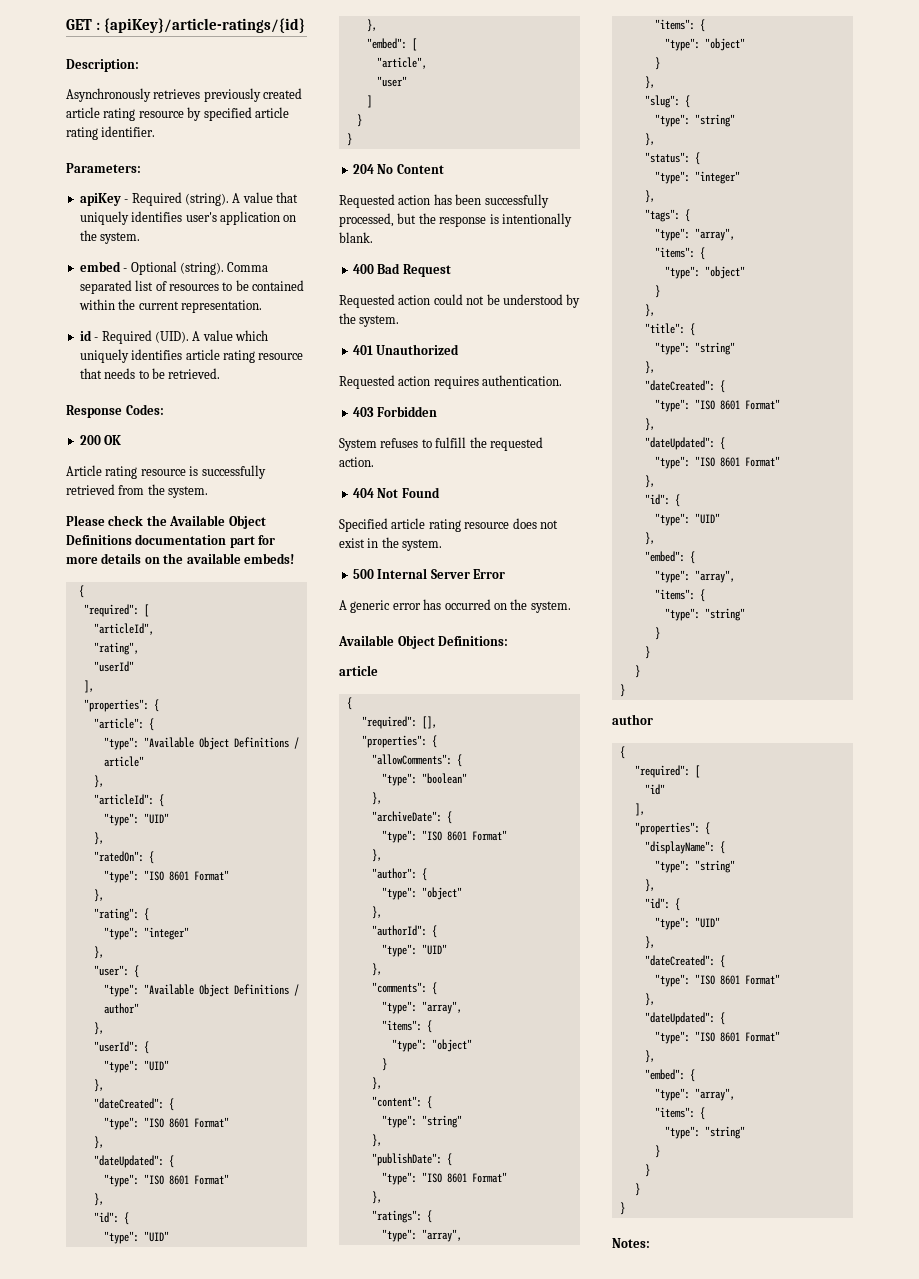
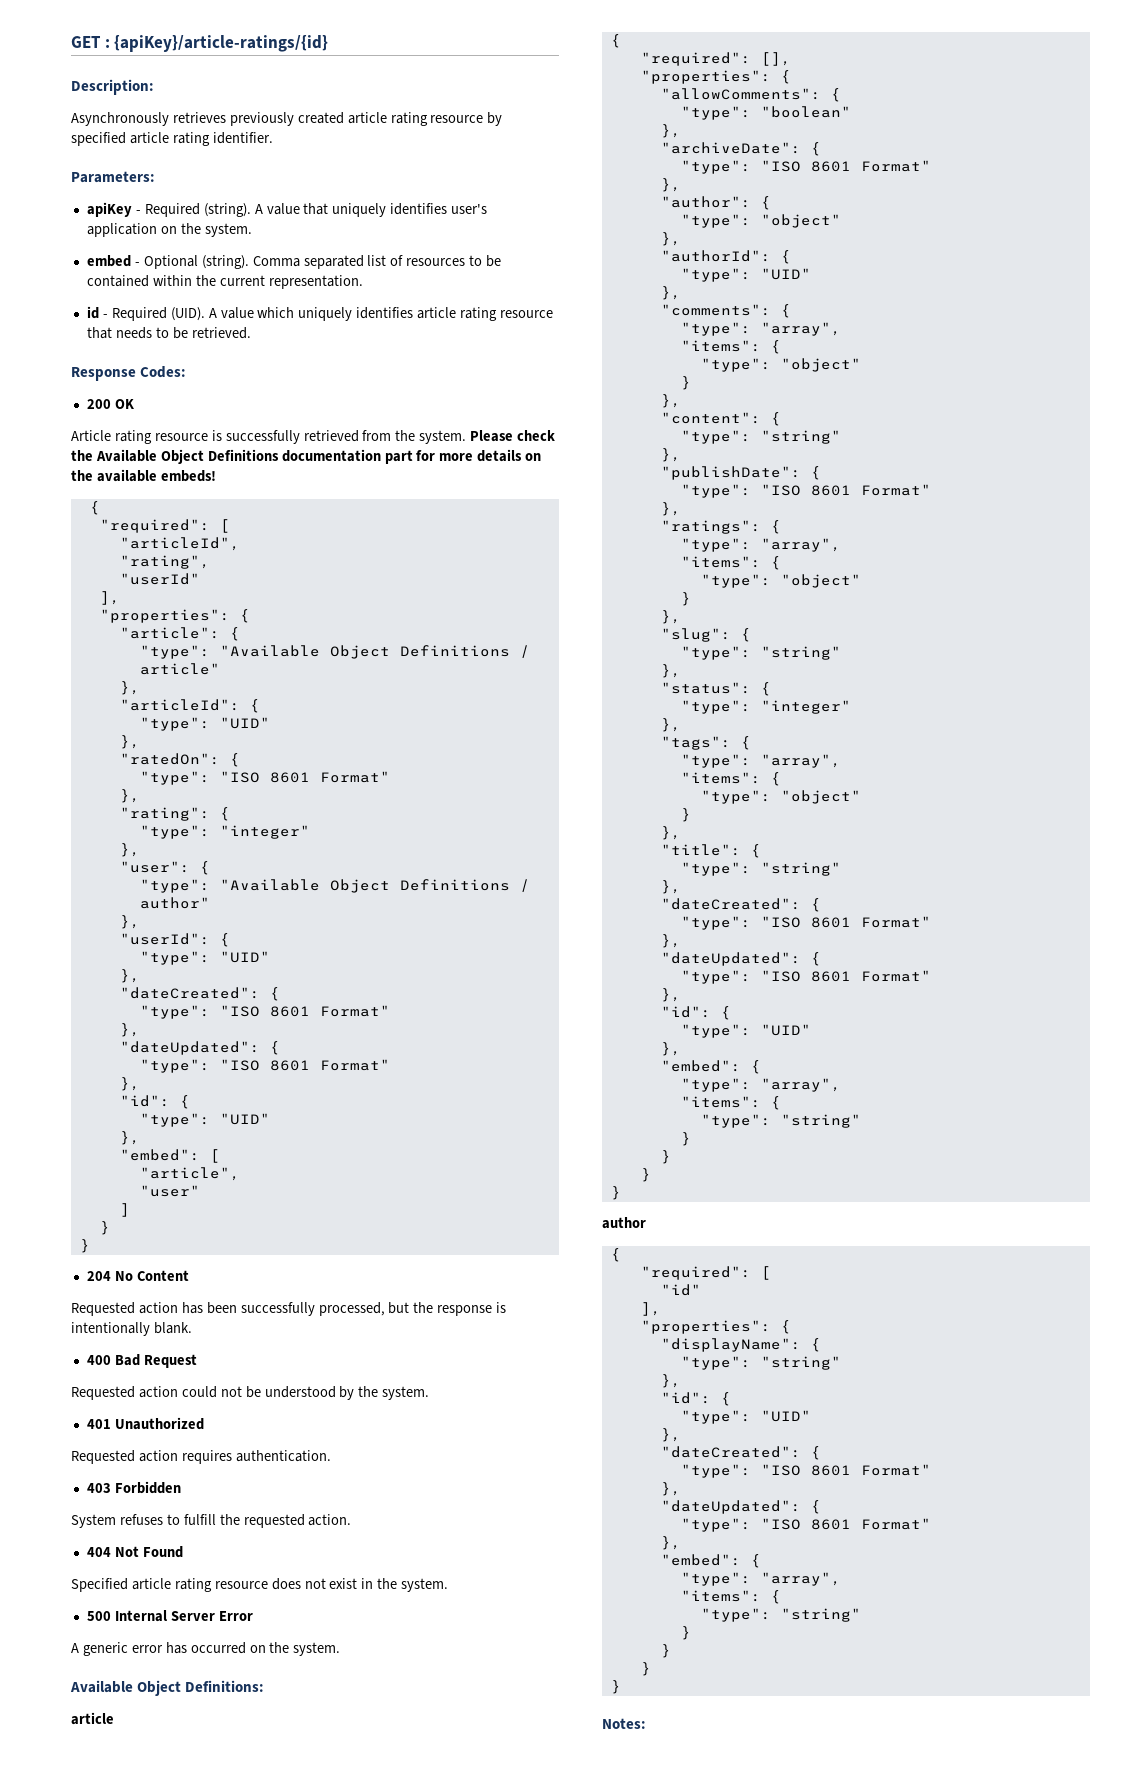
- Article rating resource is successfully retrieved from the system.
- Please check the Available Object Definitions documentation part for more details on the available embeds!
+ Article rating resource is successfully retrieved from the system. Please check the Available Object Definitions documentation part for more details on the available embeds!

